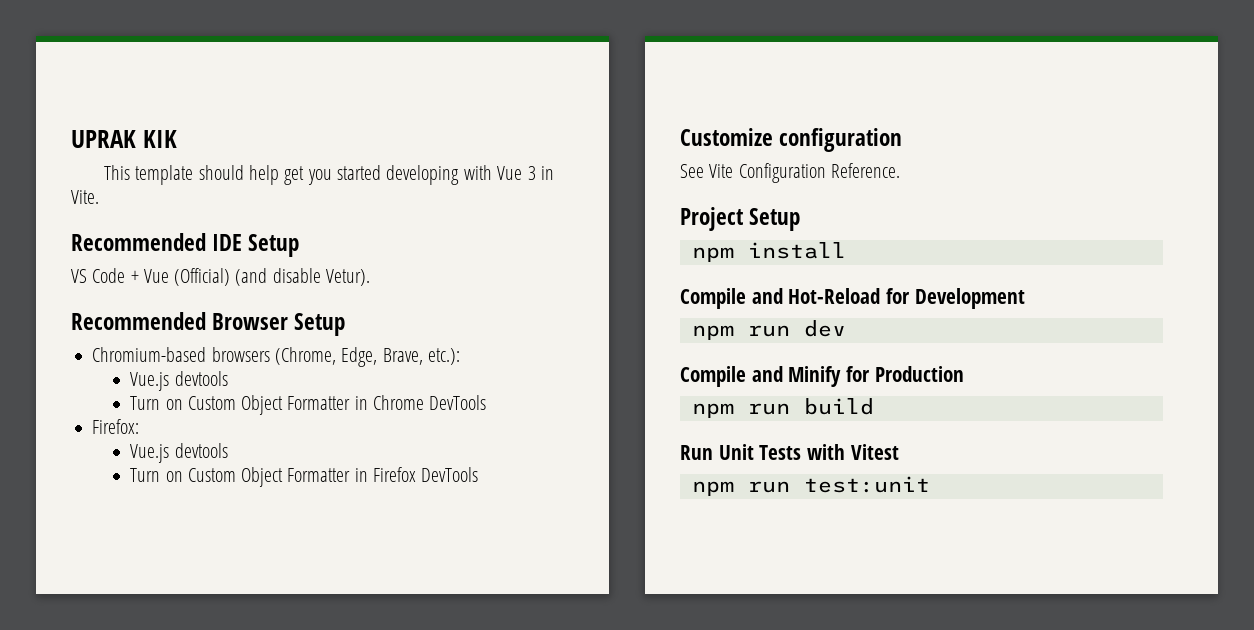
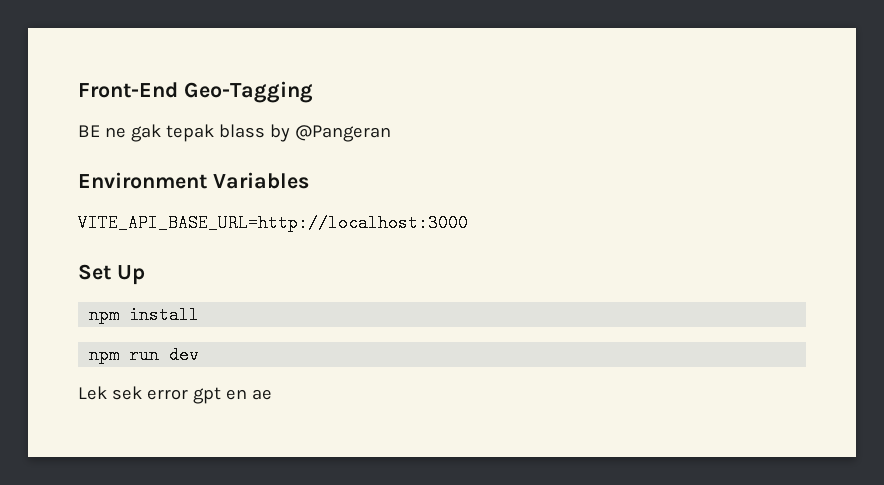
- UPRAK KIK
- This template should help get you started developing with Vue 3 in Vite.
- Recommended IDE Setup
- VS Code + Vue (Official) (and disable Vetur).
- Recommended Browser Setup
- Chromium-based browsers (Chrome, Edge, Brave, etc.):
- Vue.js devtools
- Turn on Custom Object Formatter in Chrome DevTools
- Firefox:
- Vue.js devtools
- Turn on Custom Object Formatter in Firefox DevTools
- Customize configuration
- See Vite Configuration Reference.
- Project Setup
+ Front-End Geo-Tagging
+ BE ne gak tepak blass by @Pangeran
+ Environment Variables
+ VITE_API_BASE_URL=http://localhost:3000
+ Set Up
  npm install
- Compile and Hot-Reload for Development
  npm run dev
- Compile and Minify for Production
- npm run build
- Run Unit Tests with Vitest
- npm run test:unit
+ Lek sek error gpt en ae

